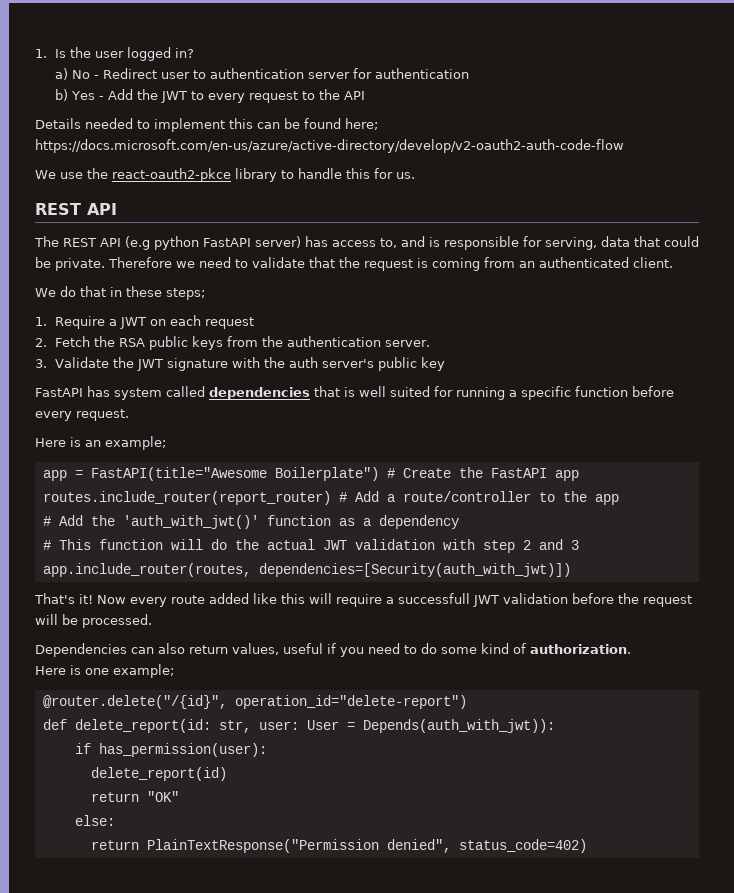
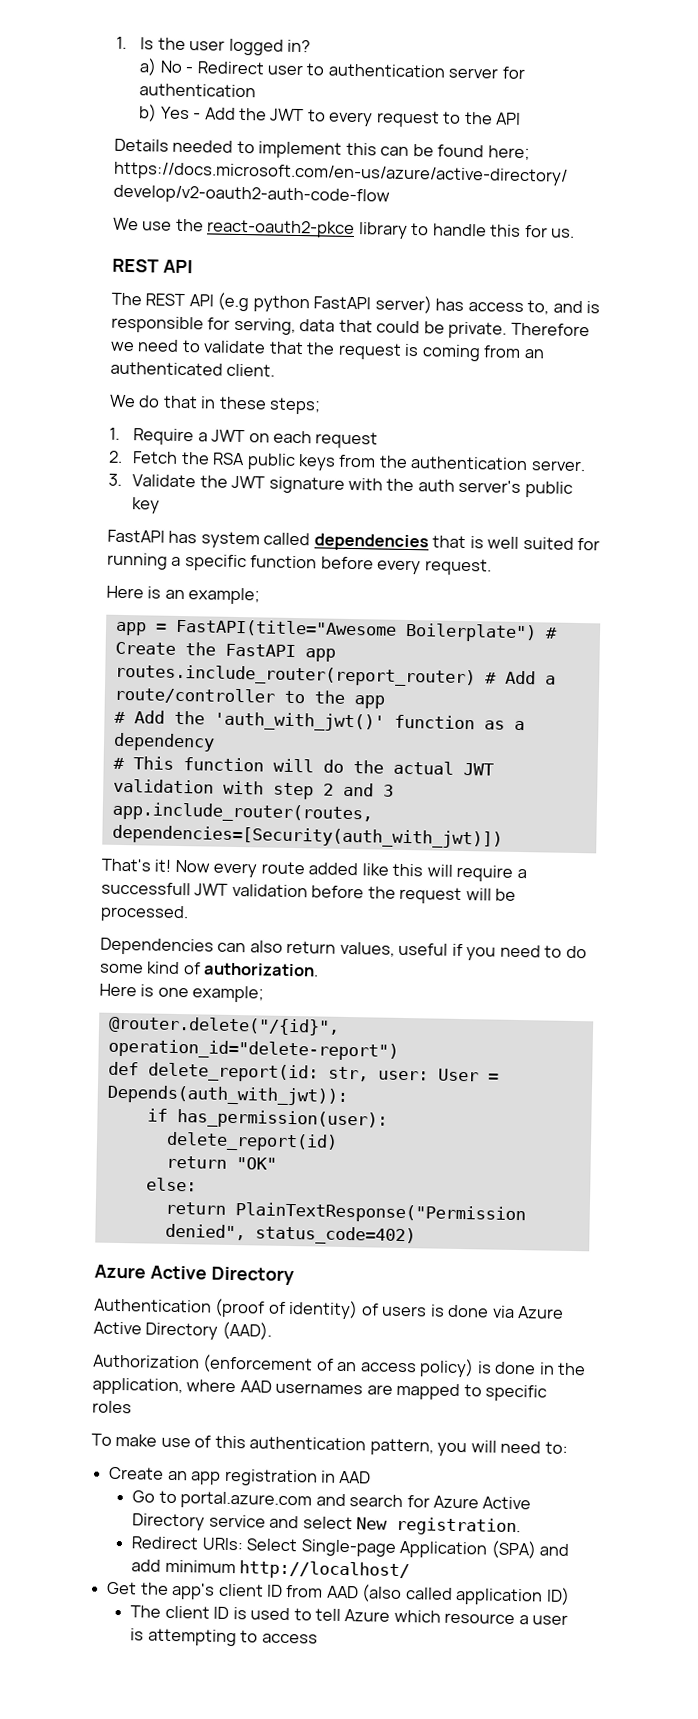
  return PlainTextResponse("Permission denied", status_code=402)
+ Azure Active Directory
+ Authentication (proof of identity) of users is done via Azure Active Directory (AAD).
+ Authorization (enforcement of an access policy) is done in the application, where AAD usernames are mapped to specific roles
+ To make use of this authentication pattern, you will need to:
+ Create an app registration in AAD
+ Go to portal.azure.com and search for Azure Active Directory service and select New registration.
+ Redirect URIs: Select Single-page Application (SPA) and add minimum http://localhost/
+ Get the app's client ID from AAD (also called application ID)
+ The client ID is used to tell Azure which resource a user is attempting to access

